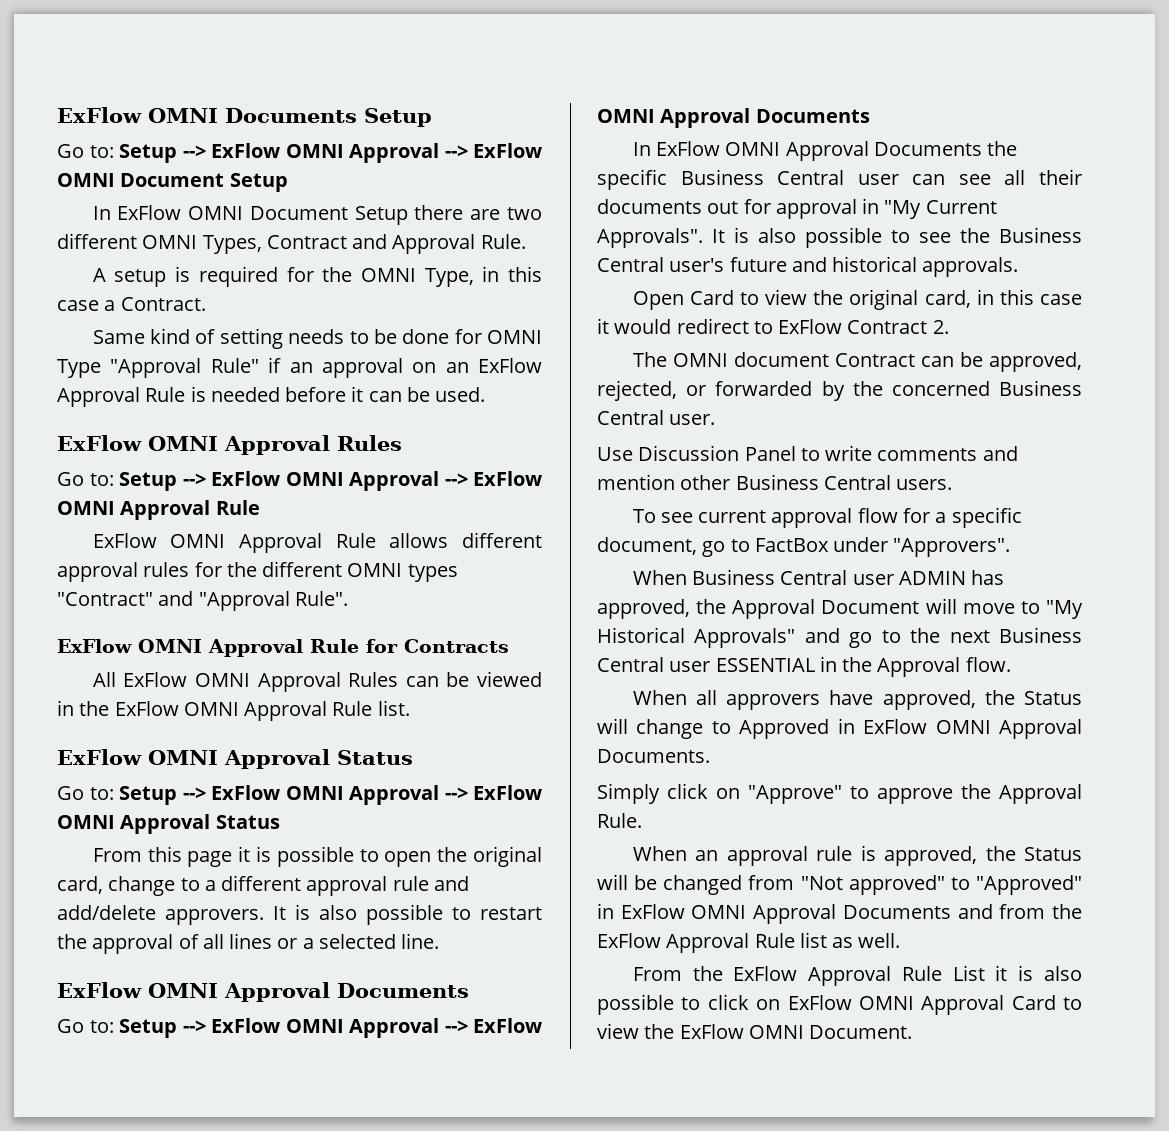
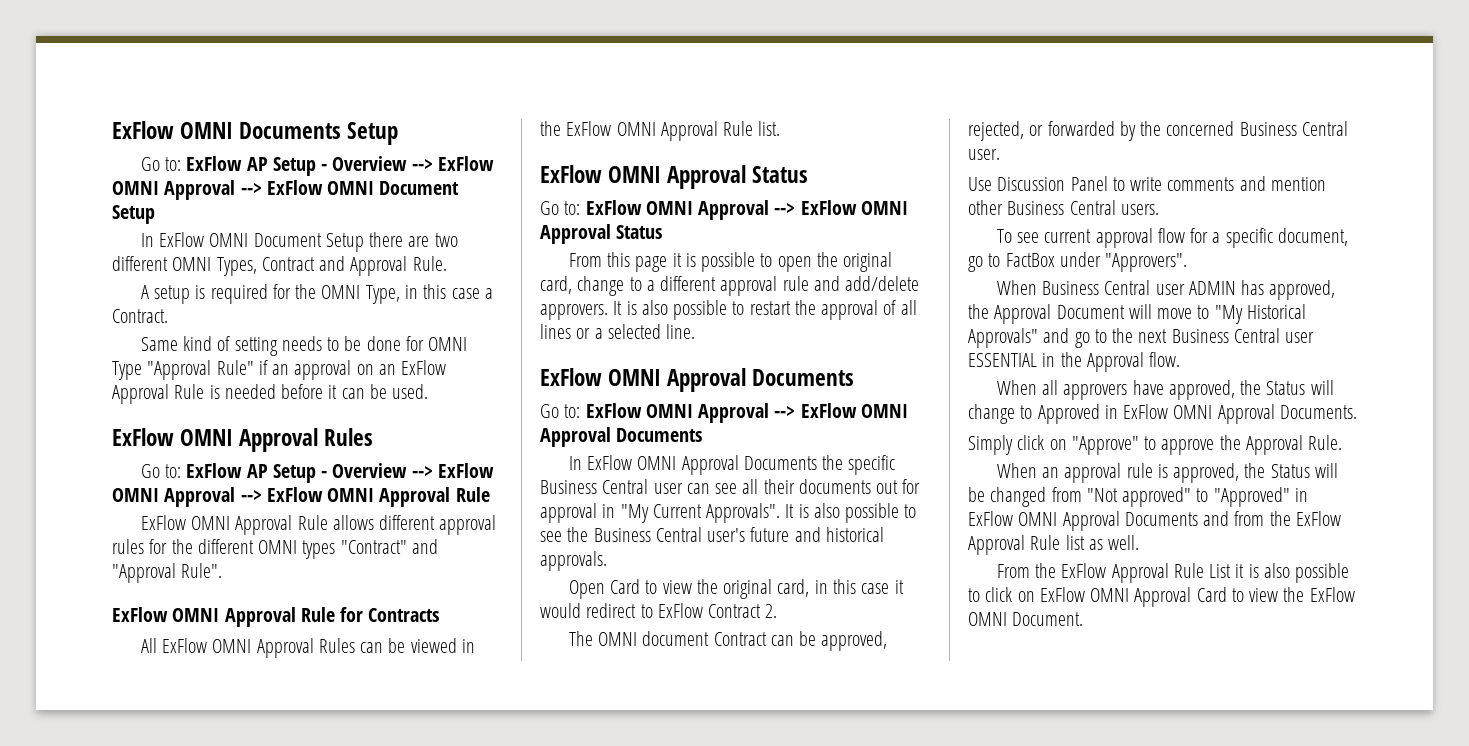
- Go to: Setup --> ExFlow OMNI Approval --> ExFlow OMNI Document Setup
+ Go to: ExFlow AP Setup - Overview --> ExFlow OMNI Approval --> ExFlow OMNI Document Setup
- Go to: Setup --> ExFlow OMNI Approval --> ExFlow OMNI Approval Rule
+ Go to: ExFlow AP Setup - Overview --> ExFlow OMNI Approval --> ExFlow OMNI Approval Rule
- Go to: Setup --> ExFlow OMNI Approval --> ExFlow OMNI Approval Status
+ Go to: ExFlow OMNI Approval --> ExFlow OMNI Approval Status
- Go to: Setup --> ExFlow OMNI Approval --> ExFlow OMNI Approval Documents
+ Go to: ExFlow OMNI Approval --> ExFlow OMNI Approval Documents

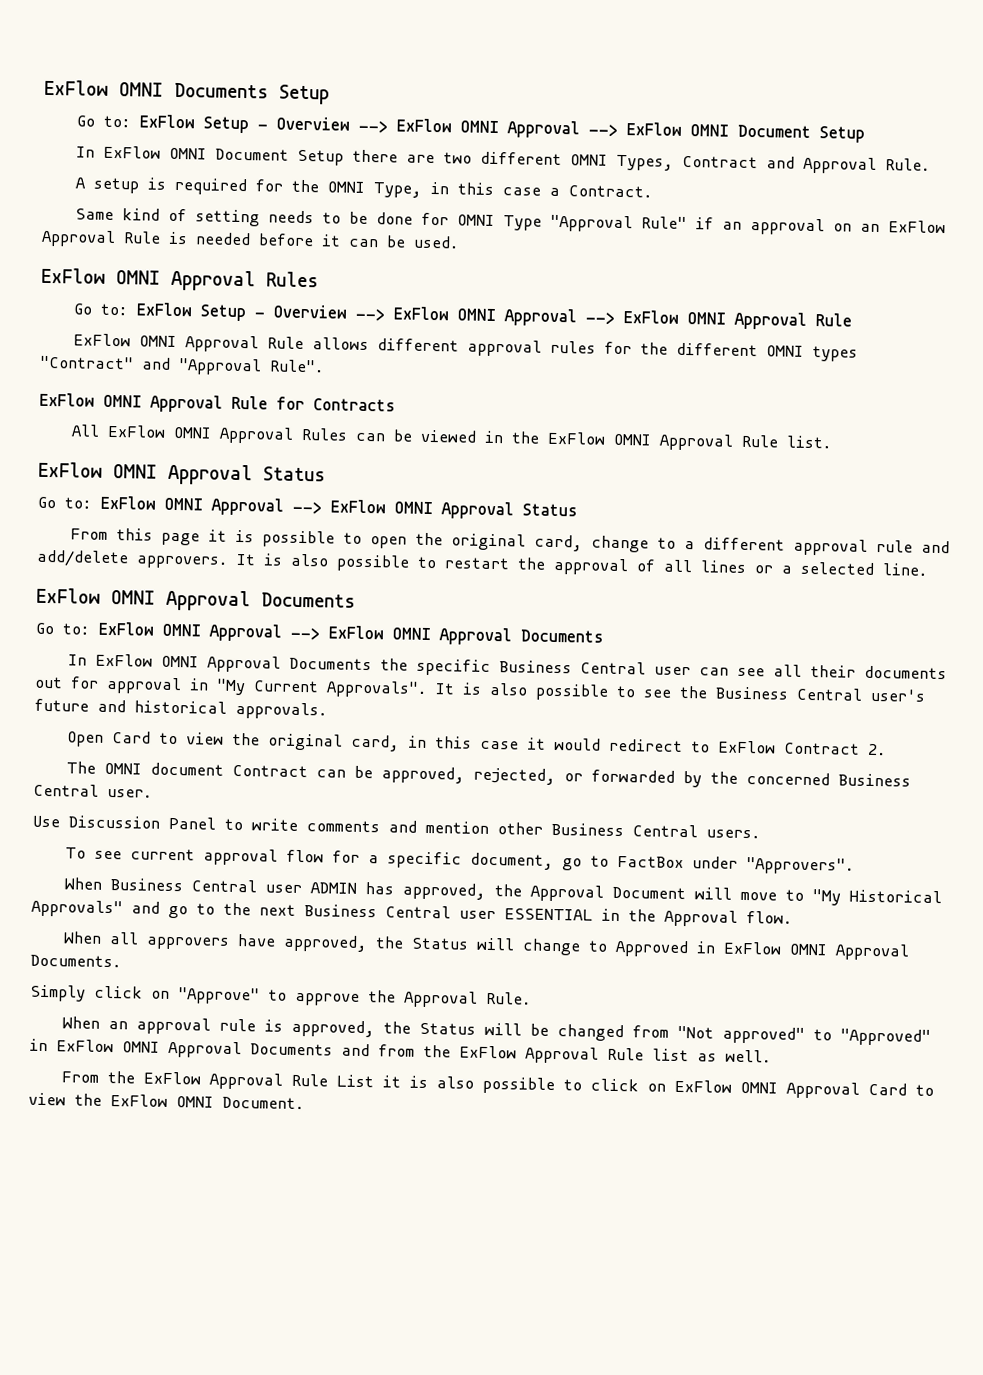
- Go to: ExFlow AP Setup - Overview --> ExFlow OMNI Approval --> ExFlow OMNI Document Setup
+ Go to: ExFlow Setup - Overview --> ExFlow OMNI Approval --> ExFlow OMNI Document Setup
- Go to: ExFlow AP Setup - Overview --> ExFlow OMNI Approval --> ExFlow OMNI Approval Rule
+ Go to: ExFlow Setup - Overview --> ExFlow OMNI Approval --> ExFlow OMNI Approval Rule

